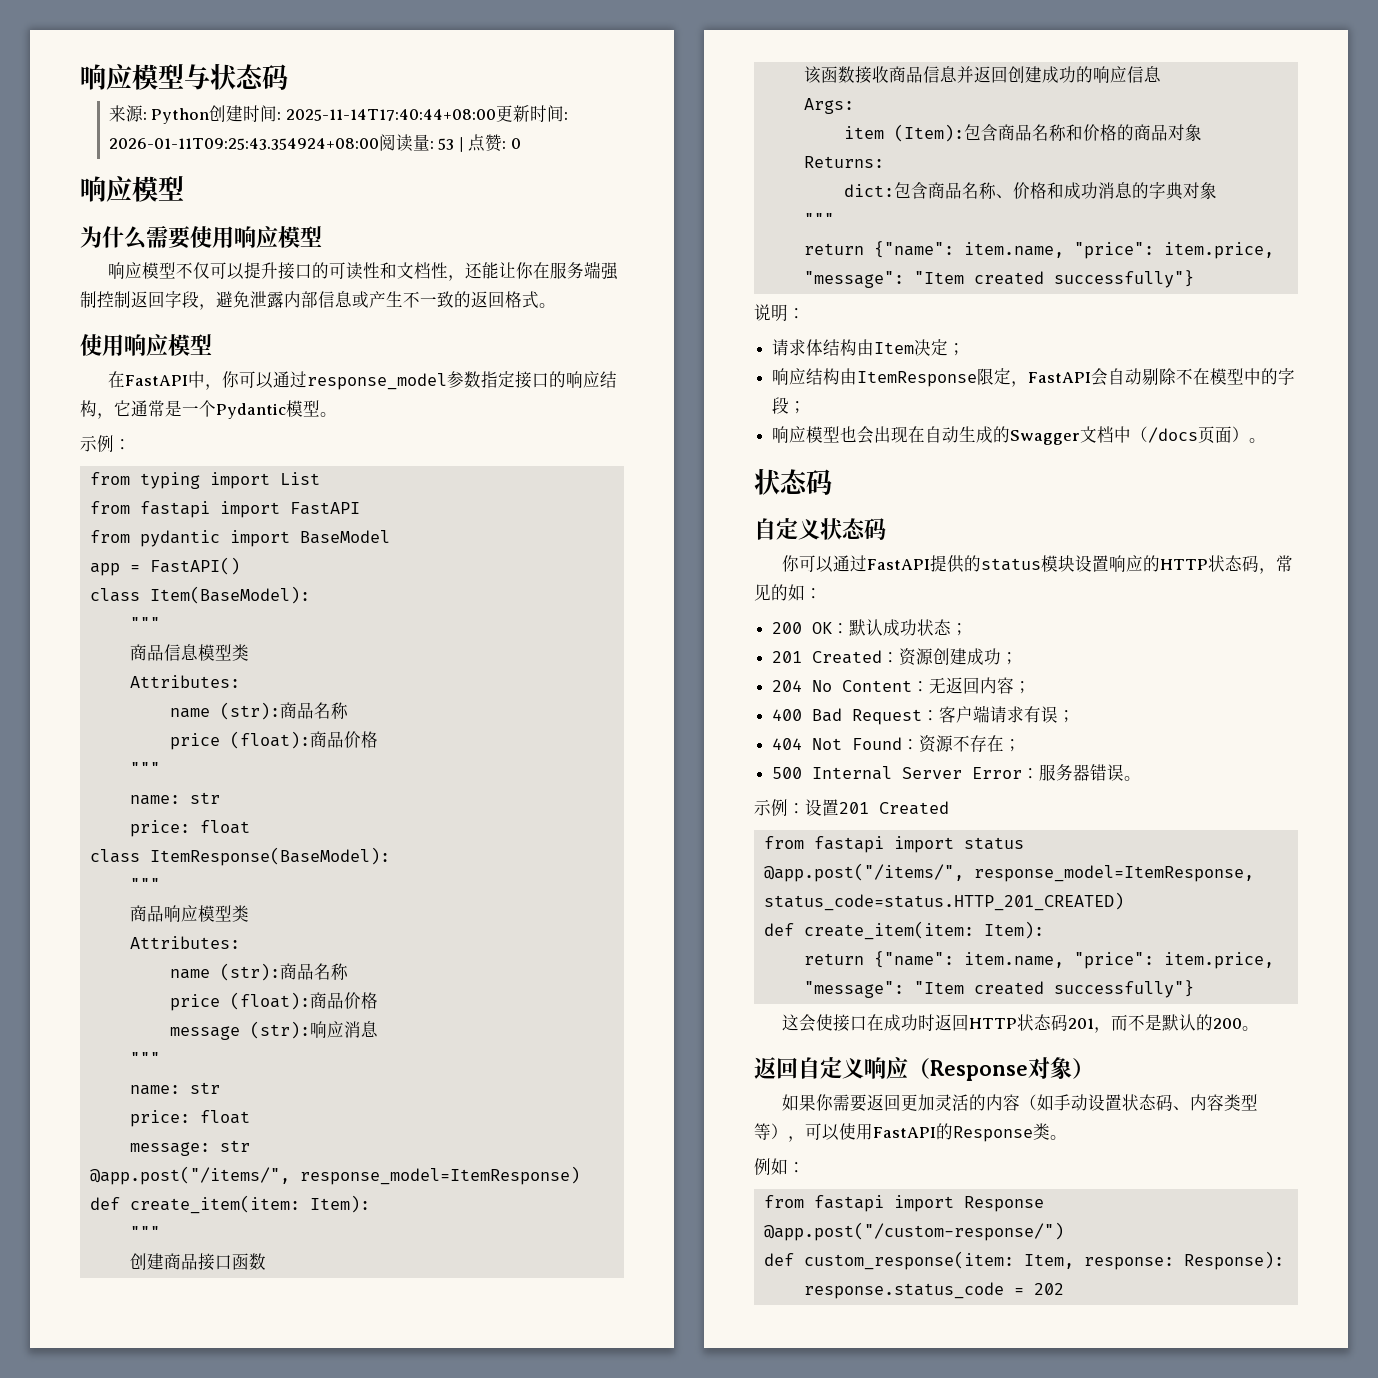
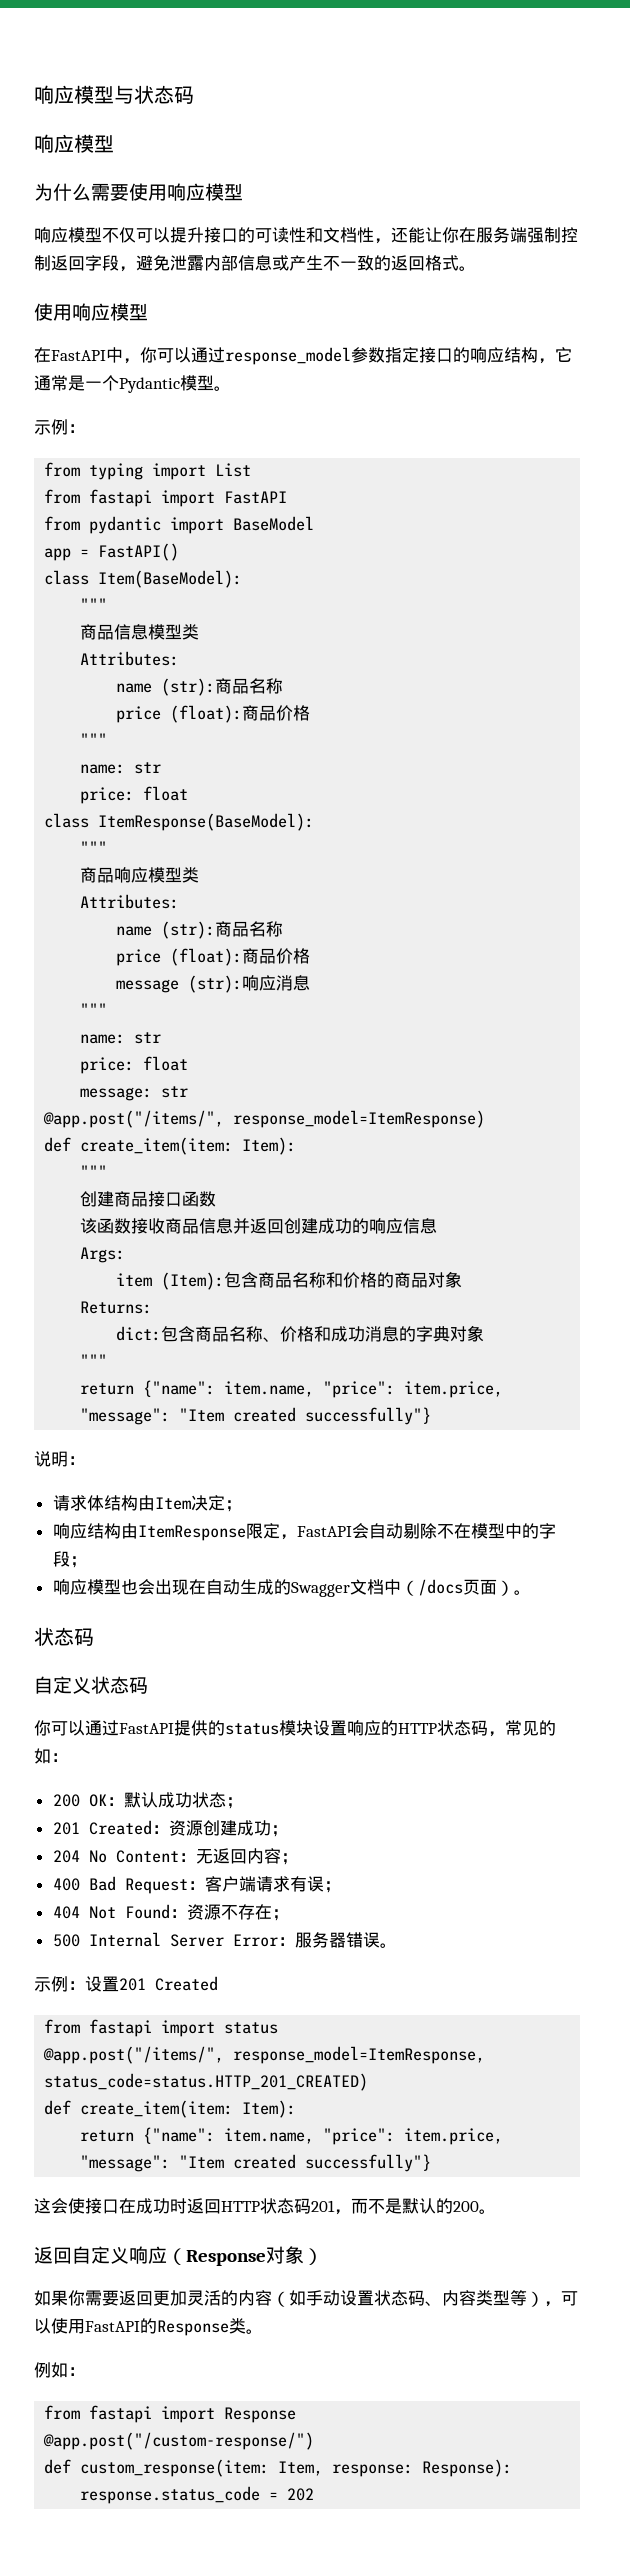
- 来源: Python创建时间: 2025-11-14T17:40:44+08:00更新时间: 2026-01-11T09:25:43.354924+08:00阅读量: 53 | 点赞: 0

